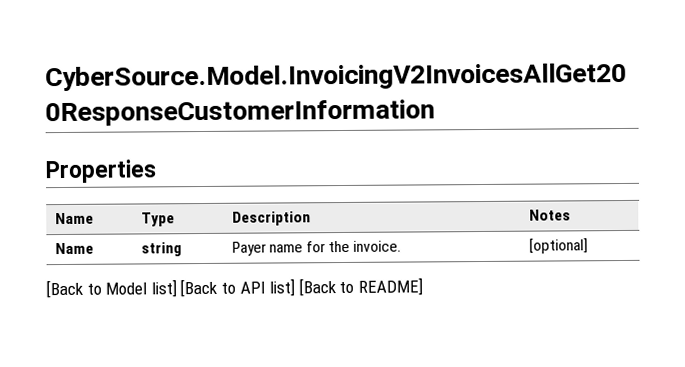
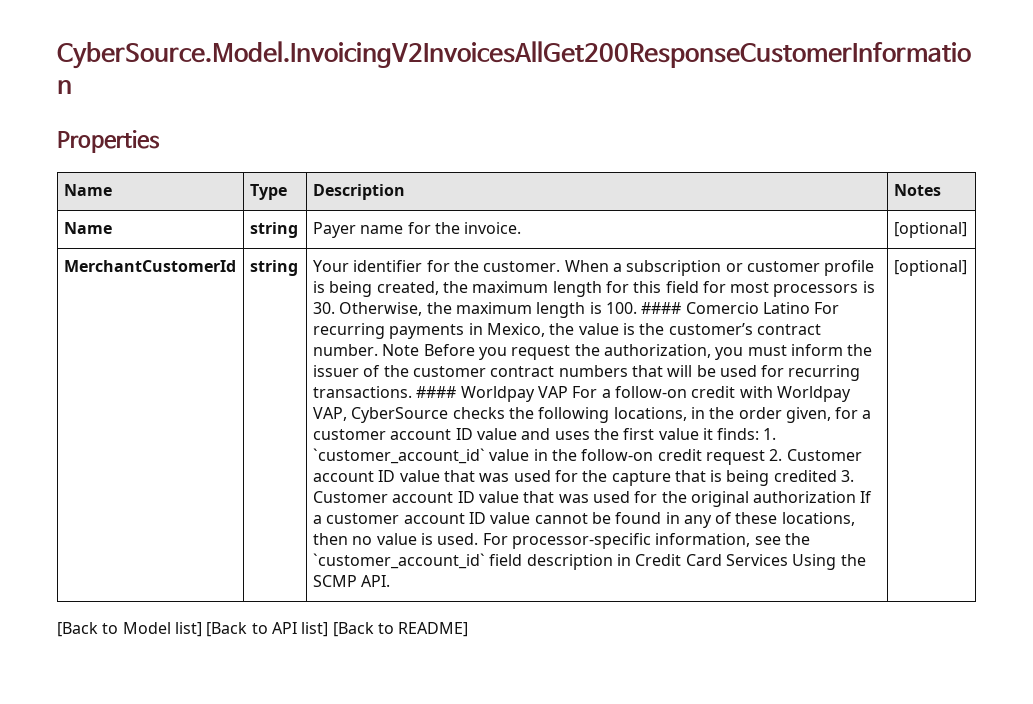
+ MerchantCustomerId | string | Your identifier for the customer. When a subscription or customer profile is being created, the maximum length for this field for most processors is 30. Otherwise, the maximum length is 100. #### Comercio Latino For recurring payments in Mexico, the value is the customer’s contract number. Note Before you request the authorization, you must inform the issuer of the customer contract numbers that will be used for recurring transactions. #### Worldpay VAP For a follow-on credit with Worldpay VAP, CyberSource checks the following locations, in the order given, for a customer account ID value and uses the first value it finds: 1. `customer_account_id` value in the follow-on credit request 2. Customer account ID value that was used for the capture that is being credited 3. Customer account ID value that was used for the original authorization If a customer account ID value cannot be found in any of these locations, then no value is used. For processor-specific information, see the `customer_account_id` field description in Credit Card Services Using the SCMP API. | [optional]

